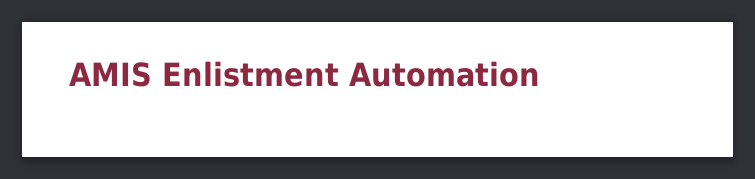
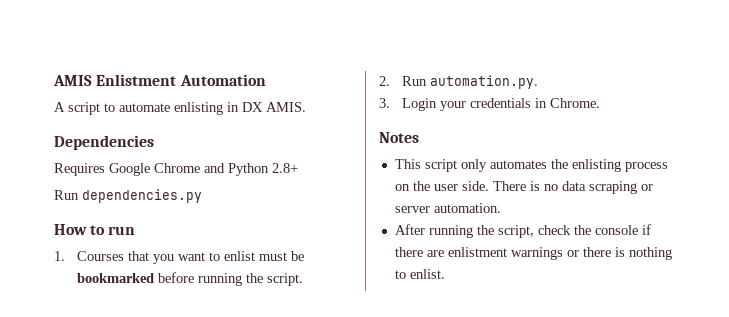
+ A script to automate enlisting in DX AMIS.
+ Dependencies
+ Requires Google Chrome and Python 2.8+
+ Run dependencies.py
+ How to run
+ 1. Courses that you want to enlist must be bookmarked before running the script.
+ 2. Run automation.py.
+ 3. Login your credentials in Chrome.
+ Notes
+ This script only automates the enlisting process on the user side. There is no data scraping or server automation.
+ After running the script, check the console if there are enlistment warnings or there is nothing to enlist.

